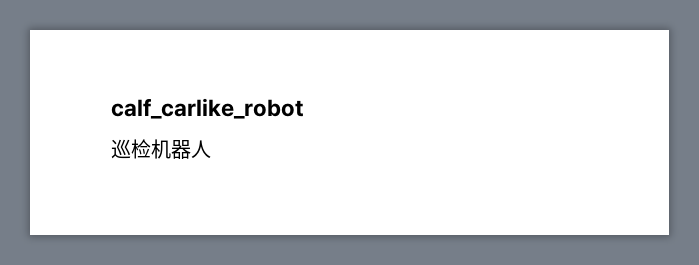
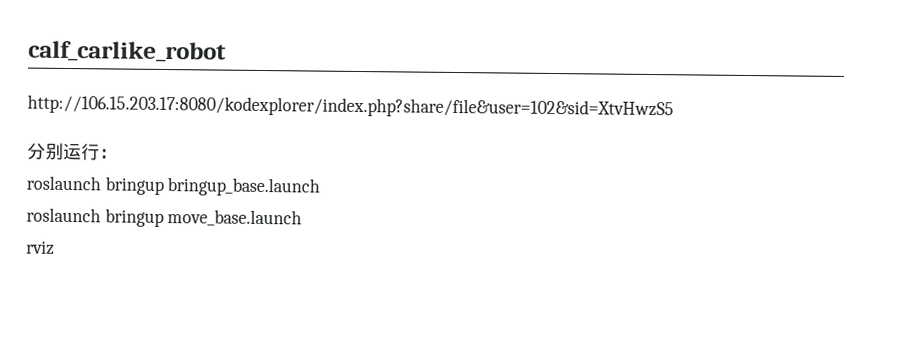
- 巡检机器人
+ http://106.15.203.17:8080/kodexplorer/index.php?share/file&user=102&sid=XtvHwzS5
+ 分别运行：
+ roslaunch bringup bringup_base.launch
+ roslaunch bringup move_base.launch
+ rviz

